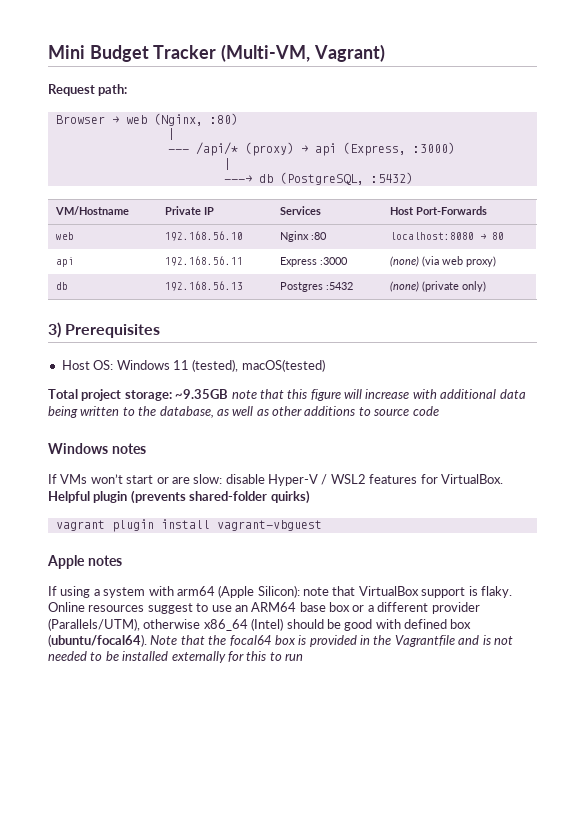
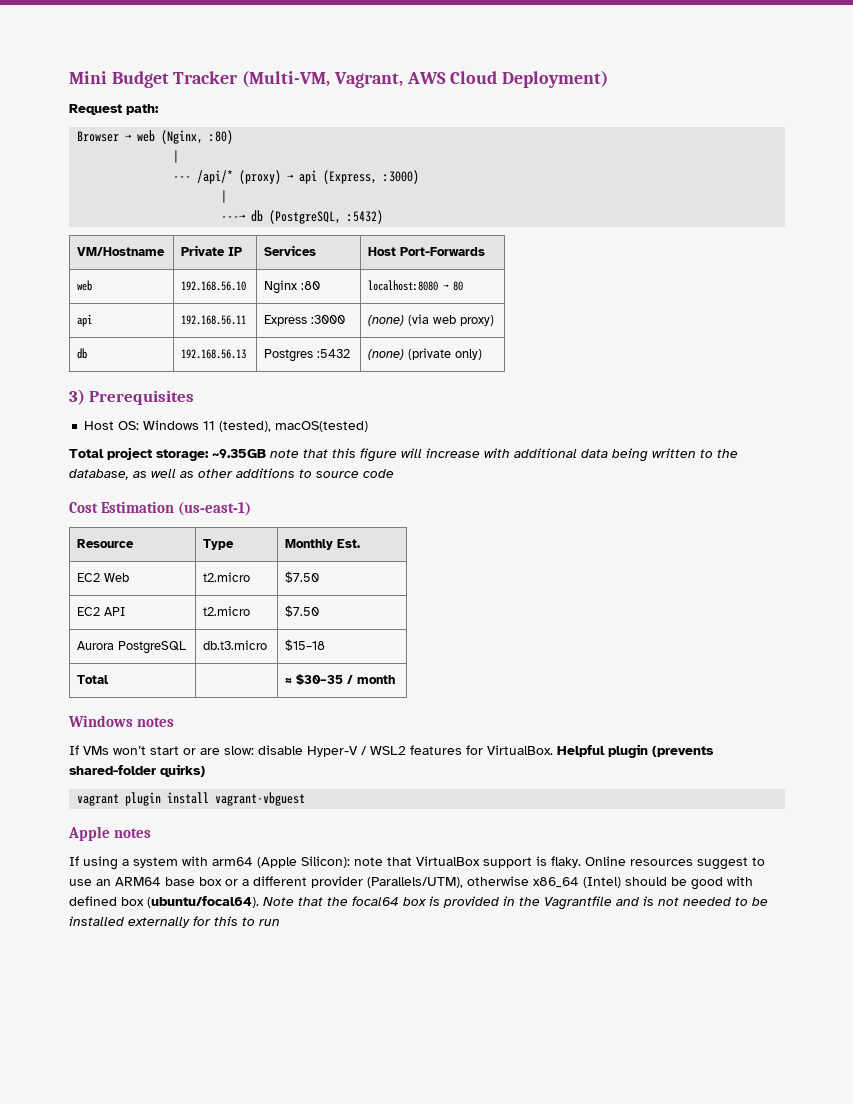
- Mini Budget Tracker (Multi-VM, Vagrant)
+ Mini Budget Tracker (Multi-VM, Vagrant, AWS Cloud Deployment)
+ Cost Estimation (us‑east‑1)
+ Resource | Type | Monthly Est.
+ EC2 Web | t2.micro | $7.50
+ EC2 API | t2.micro | $7.50
+ Aurora PostgreSQL | db.t3.micro | $15–18
+ Total | | ≈ $30–35 / month

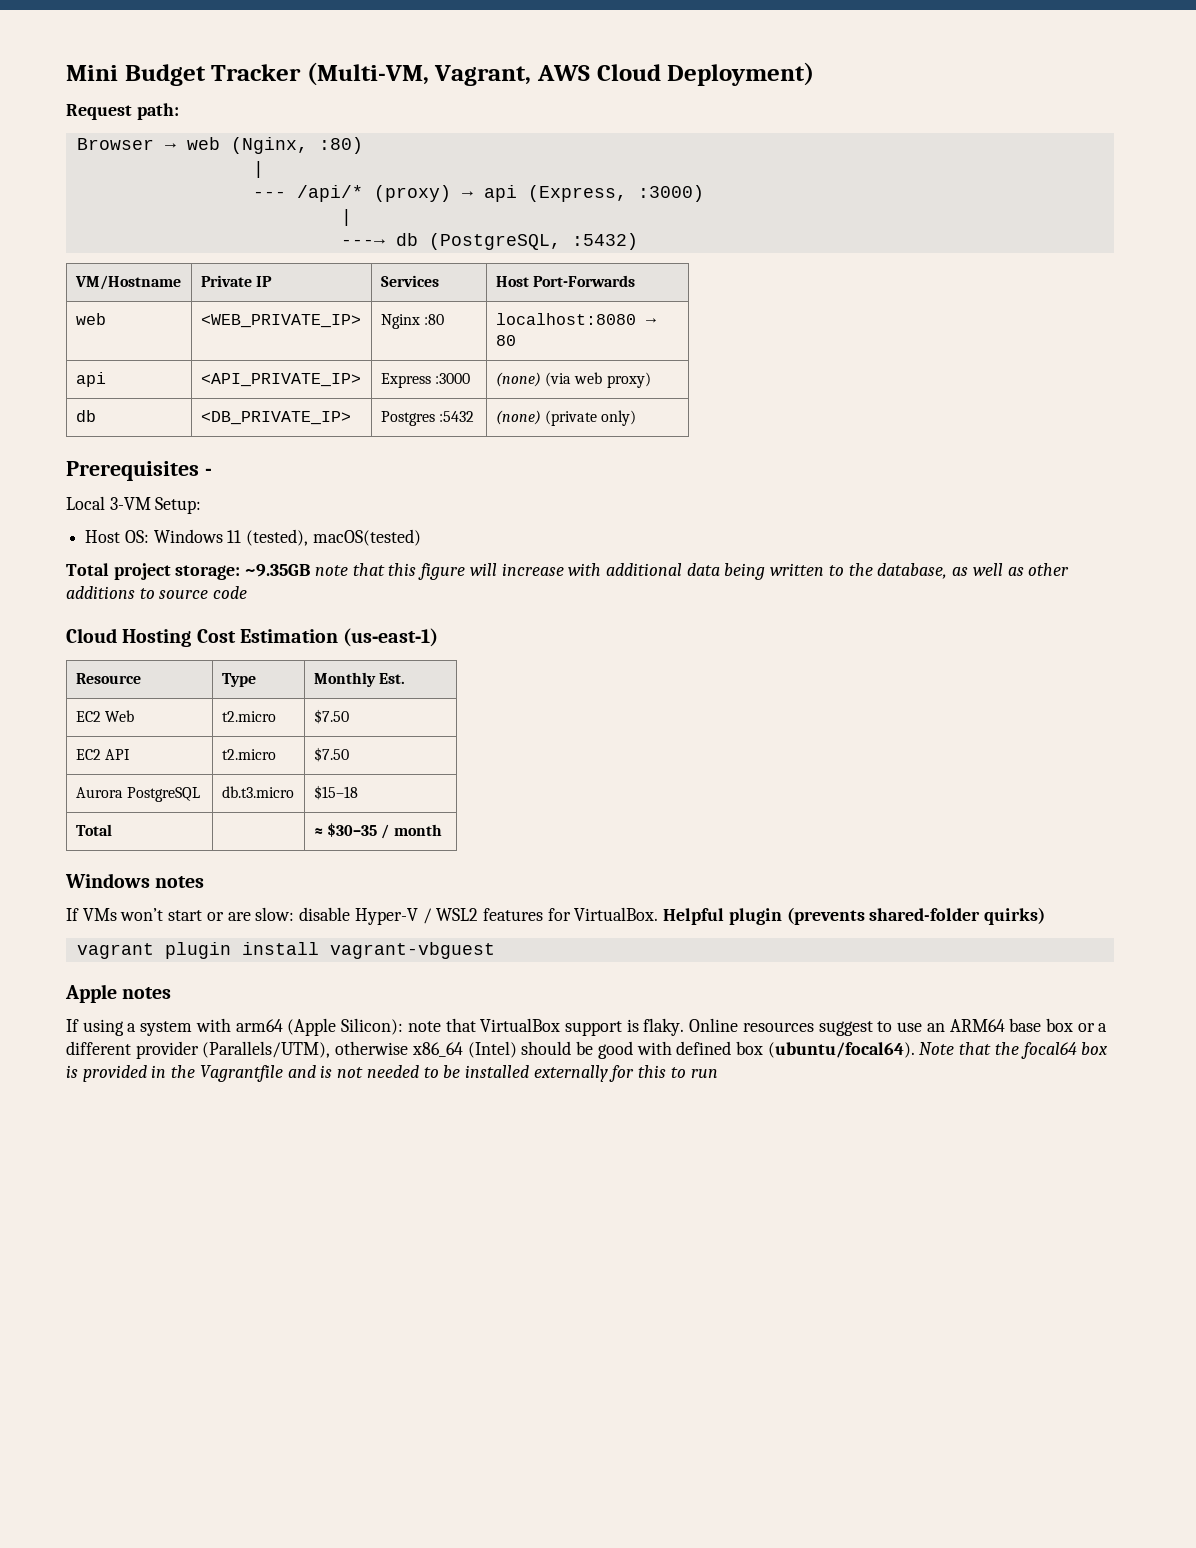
- web | 192.168.56.10 | Nginx :80 | localhost:8080 → 80
+ web | <WEB_PRIVATE_IP> | Nginx :80 | localhost:8080 → 80
- api | 192.168.56.11 | Express :3000 | (none) (via web proxy)
+ api | <API_PRIVATE_IP> | Express :3000 | (none) (via web proxy)
- db | 192.168.56.13 | Postgres :5432 | (none) (private only)
+ db | <DB_PRIVATE_IP> | Postgres :5432 | (none) (private only)
- 3) Prerequisites
+ Prerequisites -
+ Local 3-VM Setup:
- Cost Estimation (us‑east‑1)
+ Cloud Hosting Cost Estimation (us‑east‑1)

